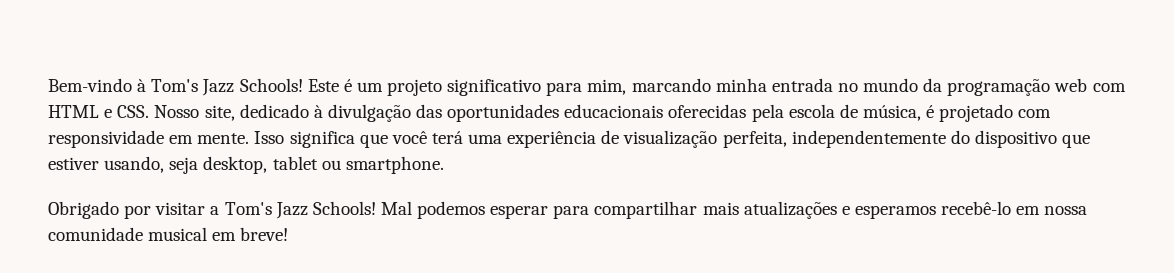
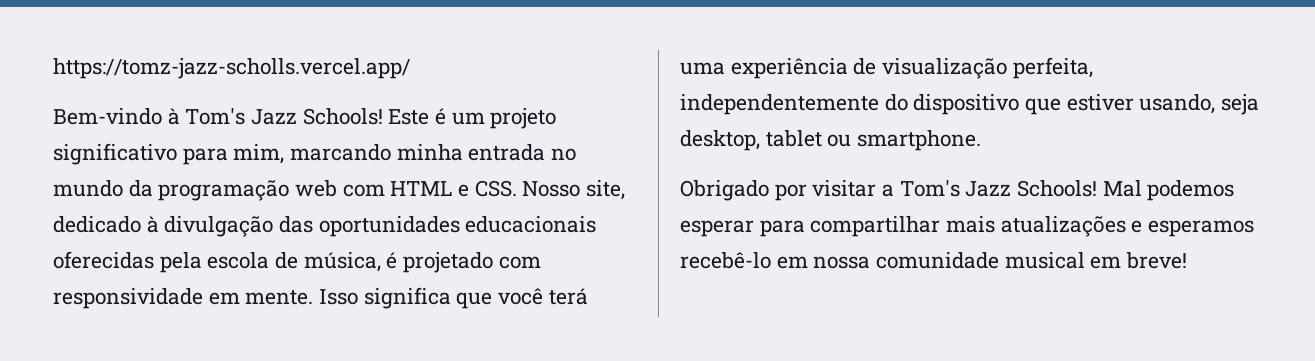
+ https://tomz-jazz-scholls.vercel.app/

